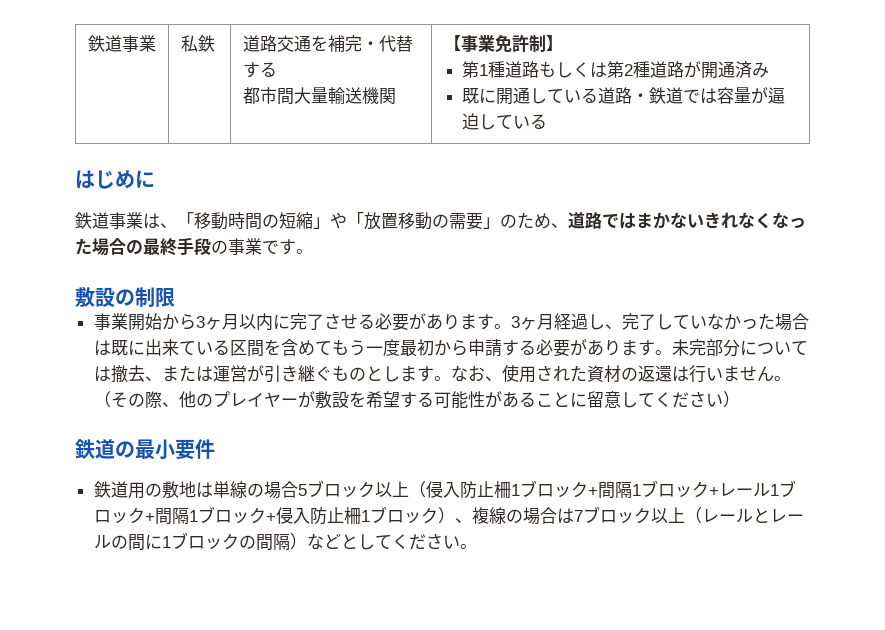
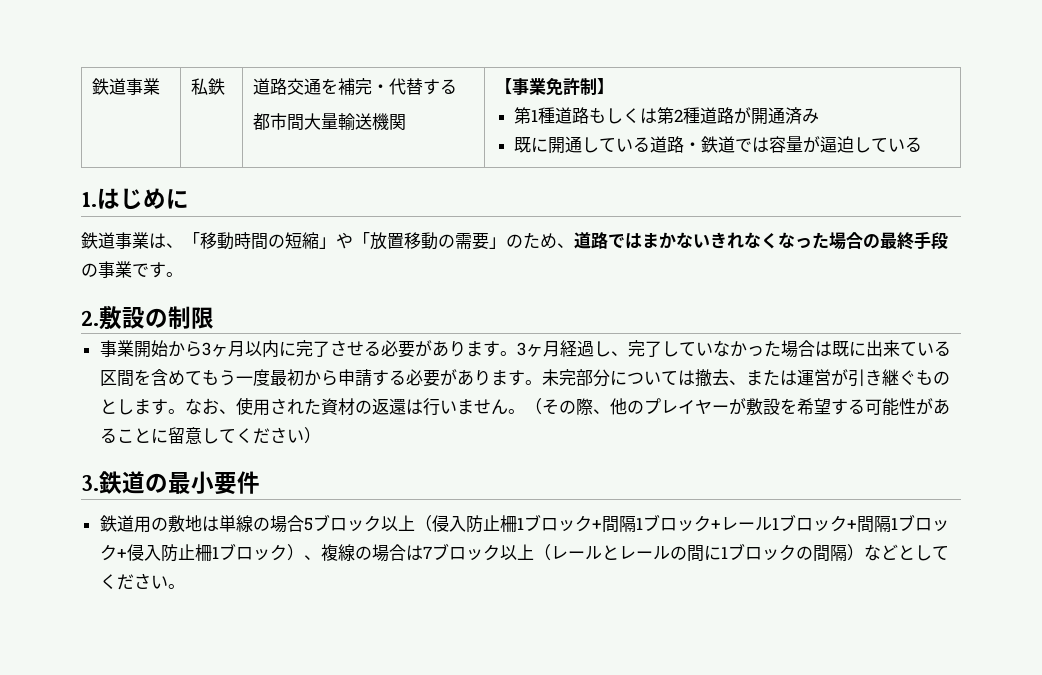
- はじめに
+ 1.はじめに
- 敷設の制限
+ 2.敷設の制限
- 鉄道の最小要件
+ 3.鉄道の最小要件

